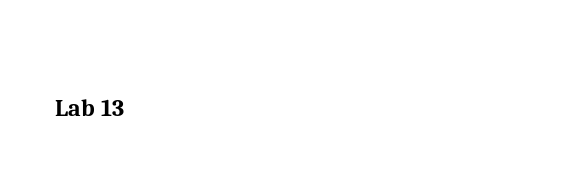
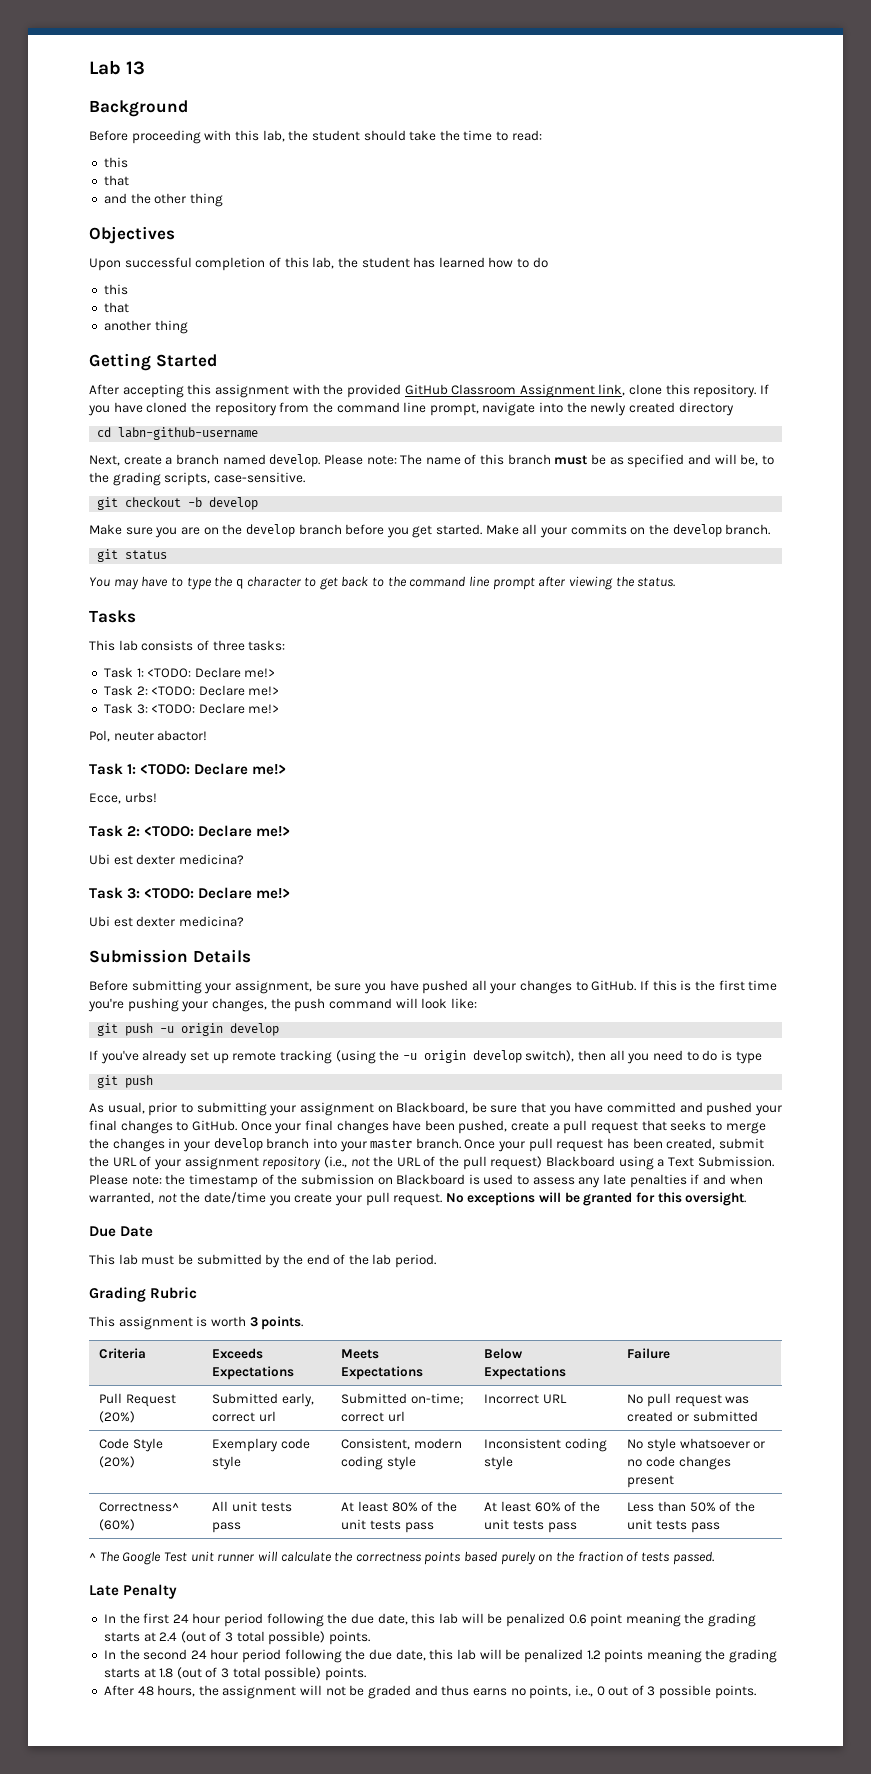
+ Background
+ Before proceeding with this lab, the student should take the time to read:
+ this
+ that
+ and the other thing
+ Objectives
+ Upon successful completion of this lab, the student has learned how to do
+ this
+ that
+ another thing
+ Getting Started
+ After accepting this assignment with the provided GitHub Classroom Assignment link, clone this repository. If you have cloned the repository from the command line prompt, navigate into the newly created directory
+ cd labn-github-username
+ Next, create a branch named develop. Please note: The name of this branch must be as specified and will be, to the grading scripts, case-sensitive.
+ git checkout -b develop
+ Make sure you are on the develop branch before you get started. Make all your commits on the develop branch.
+ git status
+ You may have to type the q character to get back to the command line prompt after viewing the status.
+ Tasks
+ This lab consists of three tasks:
+ Task 1: <TODO: Declare me!>
+ Task 2: <TODO: Declare me!>
+ Task 3: <TODO: Declare me!>
+ Pol, neuter abactor!
+ Task 1: <TODO: Declare me!>
+ Ecce, urbs!
+ Task 2: <TODO: Declare me!>
+ Ubi est dexter medicina?
+ Task 3: <TODO: Declare me!>
+ Ubi est dexter medicina?
+ Submission Details
+ Before submitting your assignment, be sure you have pushed all your changes to GitHub. If this is the first time you're pushing your changes, the push command will look like:
+ git push -u origin develop
+ If you've already set up remote tracking (using the -u origin develop switch), then all you need to do is type
+ git push
+ As usual, prior to submitting your assignment on Blackboard, be sure that you have committed and pushed your final changes to GitHub. Once your final changes have been pushed, create a pull request that seeks to merge the changes in your develop branch into your master branch. Once your pull request has been created, submit the URL of your assignment repository (i.e., not the URL of the pull request) Blackboard using a Text Submission. Please note: the timestamp of the submission on Blackboard is used to assess any late penalties if and when warranted, not the date/time you create your pull request. No exceptions will be granted for this oversight.
+ Due Date
+ This lab must be submitted by the end of the lab period.
+ Grading Rubric
+ This assignment is worth 3 points.
+ Criteria | Exceeds Expectations | Meets Expectations | Below Expectations | Failure
+ Pull Request (20%) | Submitted early, correct url | Submitted on-time; correct url | Incorrect URL | No pull request was created or submitted
+ Code Style (20%) | Exemplary code style | Consistent, modern coding style | Inconsistent coding style | No style whatsoever or no code changes present
+ Correctness^ (60%) | All unit tests pass | At least 80% of the unit tests pass | At least 60% of the unit tests pass | Less than 50% of the unit tests pass
+ ^ The Google Test unit runner will calculate the correctness points based purely on the fraction of tests passed.
+ Late Penalty
+ In the first 24 hour period following the due date, this lab will be penalized 0.6 point meaning the grading starts at 2.4 (out of 3 total possible) points.
+ In the second 24 hour period following the due date, this lab will be penalized 1.2 points meaning the grading starts at 1.8 (out of 3 total possible) points.
+ After 48 hours, the assignment will not be graded and thus earns no points, i.e., 0 out of 3 possible points.

